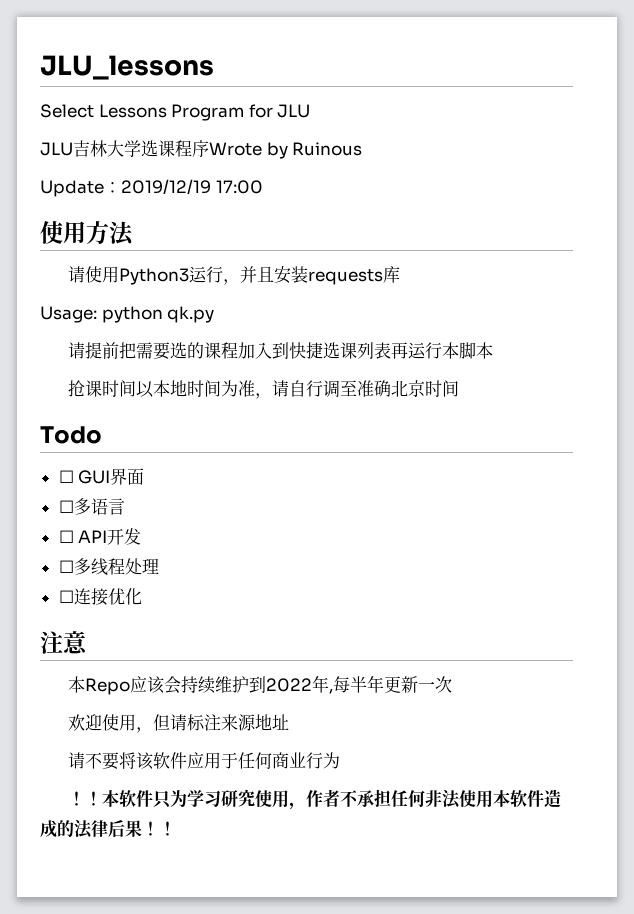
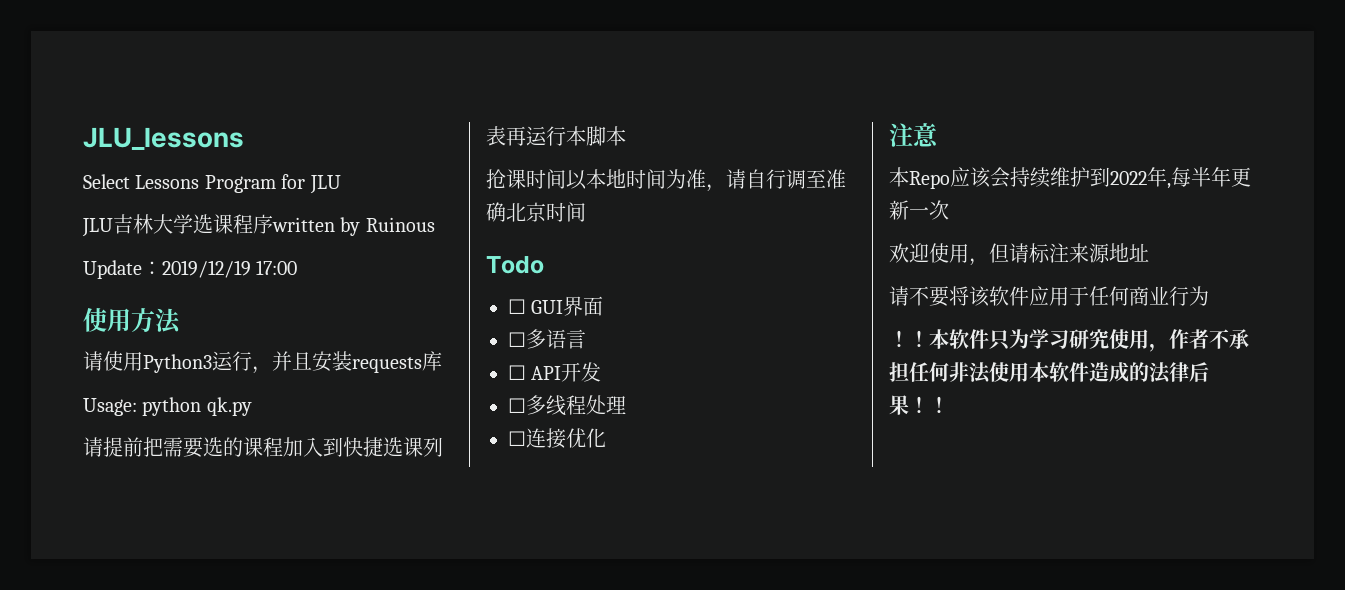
- JLU吉林大学选课程序Wrote by Ruinous
+ JLU吉林大学选课程序written by Ruinous

